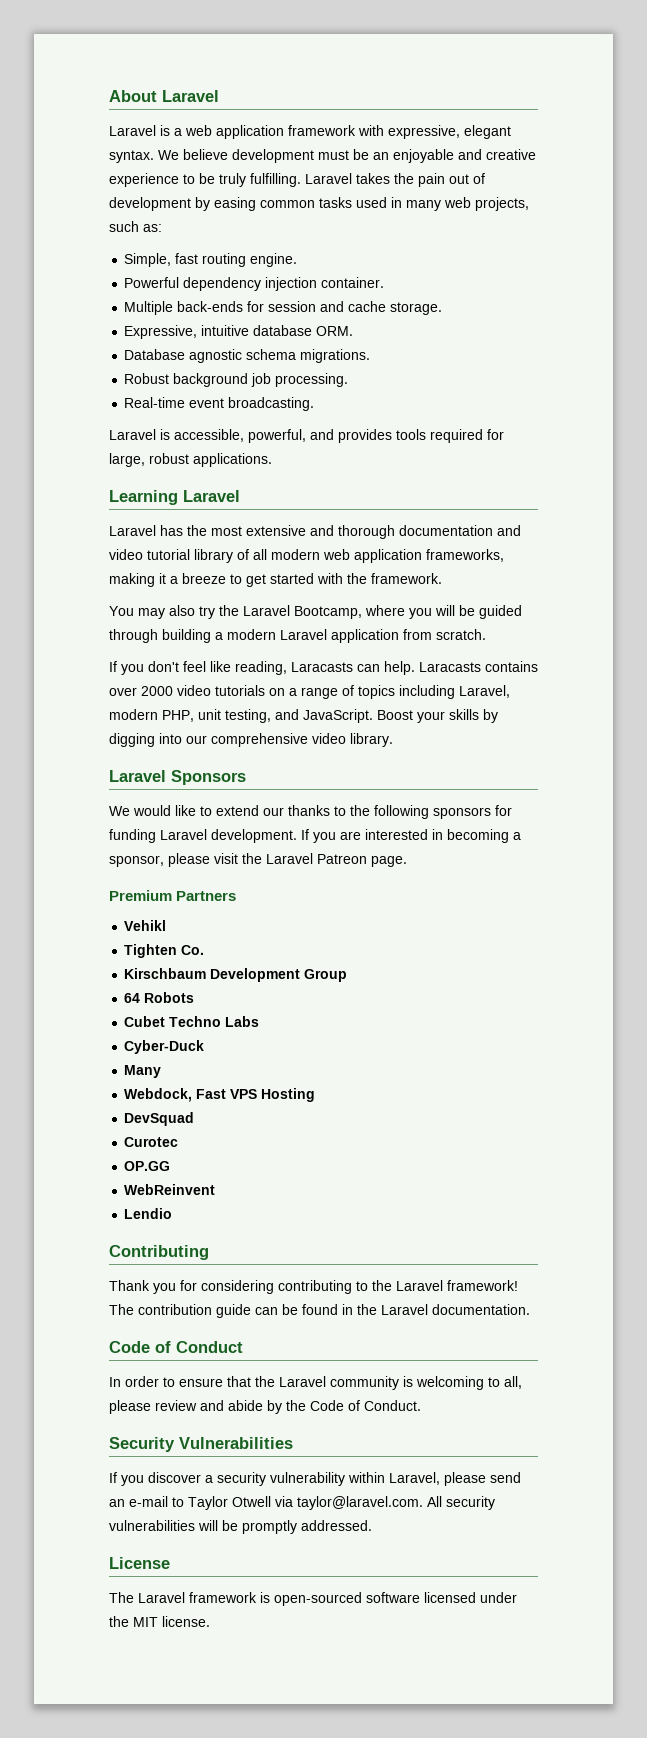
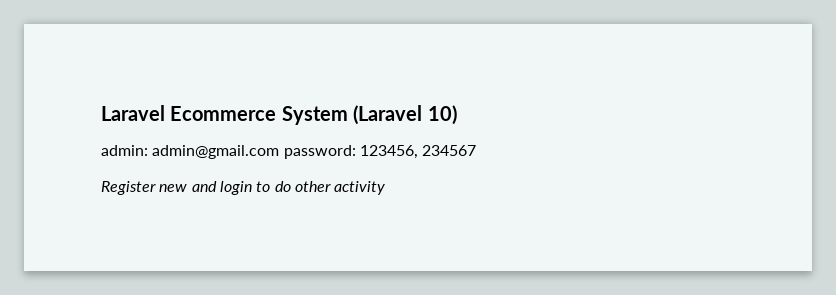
- About Laravel
- Laravel is a web application framework with expressive, elegant syntax. We believe development must be an enjoyable and creative experience to be truly fulfilling. Laravel takes the pain out of development by easing common tasks used in many web projects, such as:
- Simple, fast routing engine.
- Powerful dependency injection container.
- Multiple back-ends for session and cache storage.
- Expressive, intuitive database ORM.
- Database agnostic schema migrations.
- Robust background job processing.
- Real-time event broadcasting.
- Laravel is accessible, powerful, and provides tools required for large, robust applications.
- Learning Laravel
- Laravel has the most extensive and thorough documentation and video tutorial library of all modern web application frameworks, making it a breeze to get started with the framework.
- You may also try the Laravel Bootcamp, where you will be guided through building a modern Laravel application from scratch.
- If you don't feel like reading, Laracasts can help. Laracasts contains over 2000 video tutorials on a range of topics including Laravel, modern PHP, unit testing, and JavaScript. Boost your skills by digging into our comprehensive video library.
- Laravel Sponsors
- We would like to extend our thanks to the following sponsors for funding Laravel development. If you are interested in becoming a sponsor, please visit the Laravel Patreon page.
- Premium Partners
- Vehikl
- Tighten Co.
- Kirschbaum Development Group
- 64 Robots
- Cubet Techno Labs
- Cyber-Duck
- Many
- Webdock, Fast VPS Hosting
- DevSquad
- Curotec
- OP.GG
- WebReinvent
- Lendio
- Contributing
- Thank you for considering contributing to the Laravel framework! The contribution guide can be found in the Laravel documentation.
- Code of Conduct
- In order to ensure that the Laravel community is welcoming to all, please review and abide by the Code of Conduct.
- Security Vulnerabilities
- If you discover a security vulnerability within Laravel, please send an e-mail to Taylor Otwell via taylor@laravel.com. All security vulnerabilities will be promptly addressed.
- License
- The Laravel framework is open-sourced software licensed under the MIT license.
+ Laravel Ecommerce System (Laravel 10)
+ admin: admin@gmail.com password: 123456, 234567
+ Register new and login to do other activity

